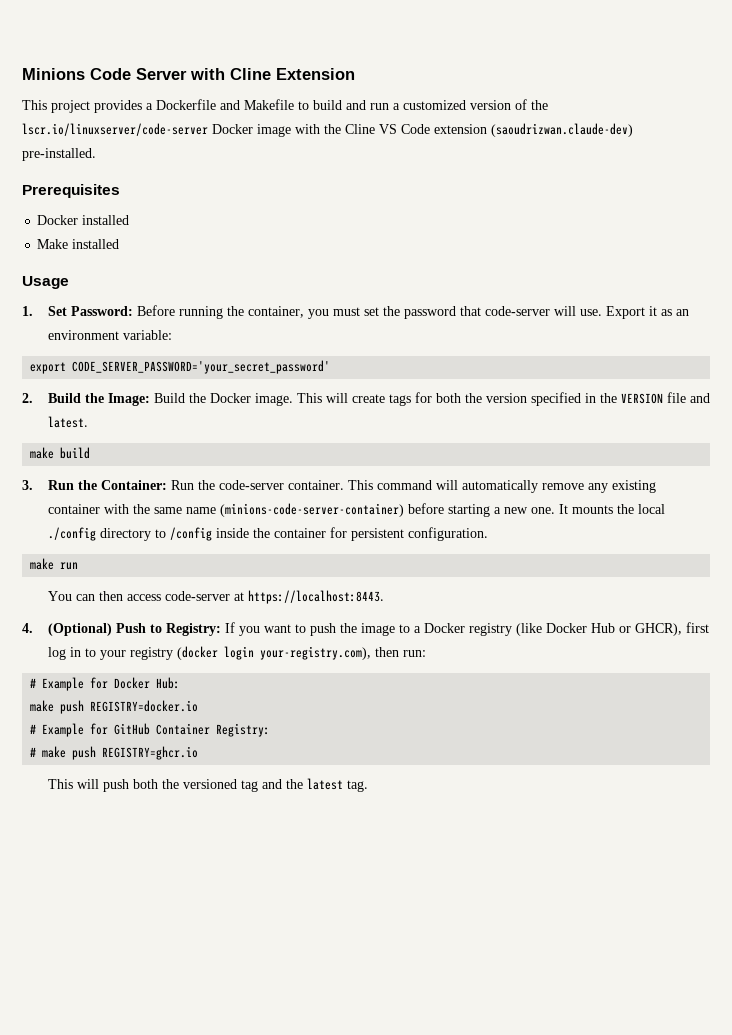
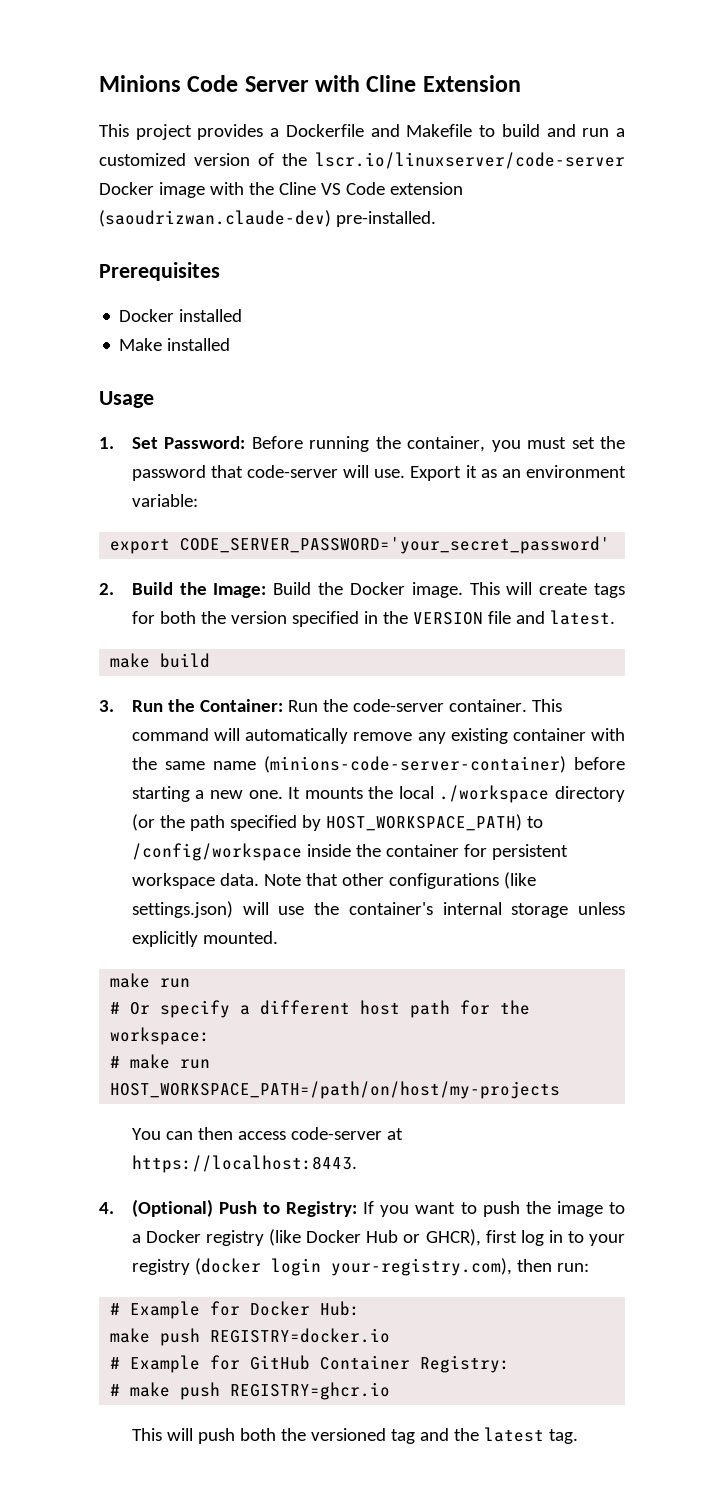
- It mounts the local ./config directory to /config inside the container for persistent configuration.
+ It mounts the local ./workspace directory (or the path specified by HOST_WORKSPACE_PATH) to /config/workspace inside the container for persistent workspace data. Note that other configurations (like settings.json) will use the container's internal storage unless explicitly mounted.
  make run
+ # Or specify a different host path for the workspace:
+ # make run HOST_WORKSPACE_PATH=/path/on/host/my-projects

